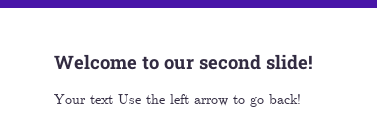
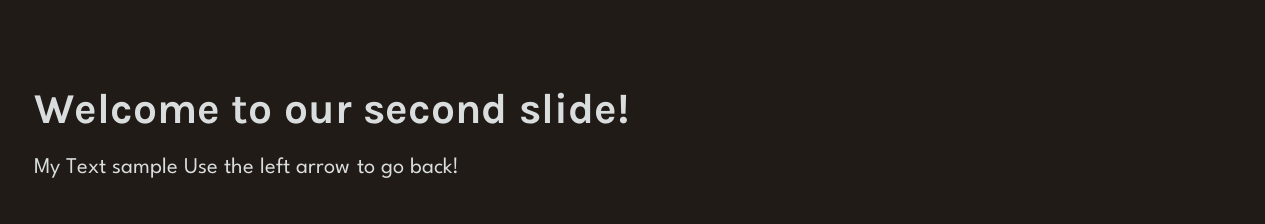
- Your text Use the left arrow to go back!
+ My Text sample Use the left arrow to go back!

